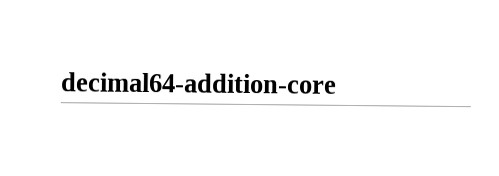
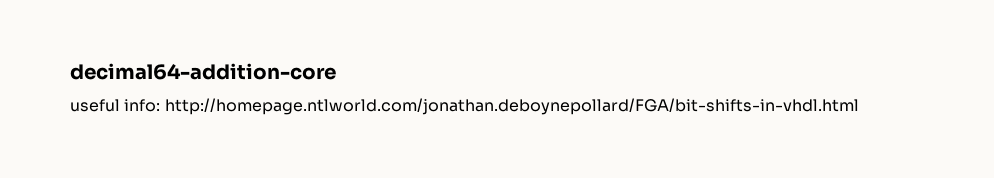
+ useful info: http://homepage.ntlworld.com/jonathan.deboynepollard/FGA/bit-shifts-in-vhdl.html

